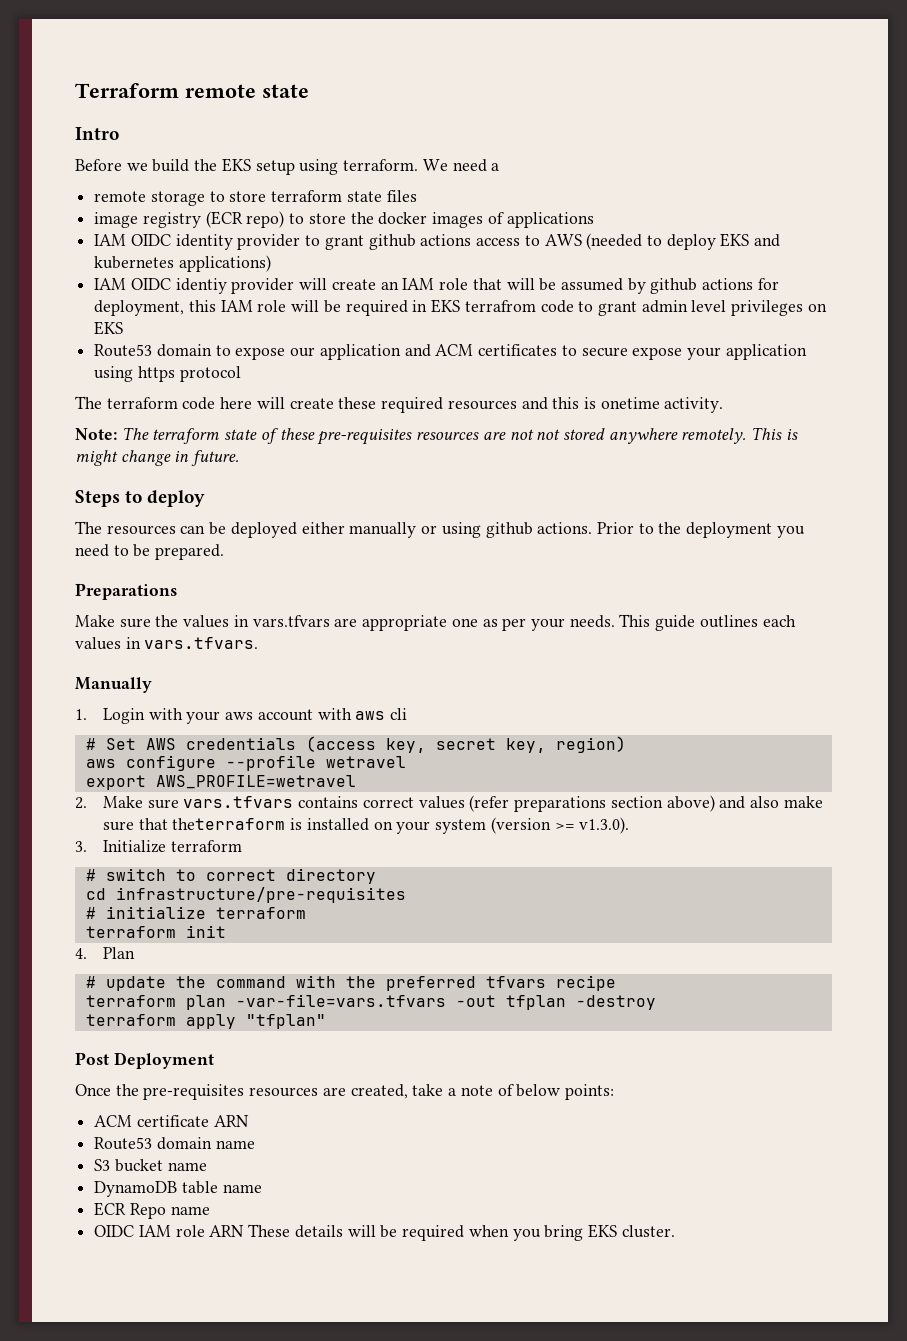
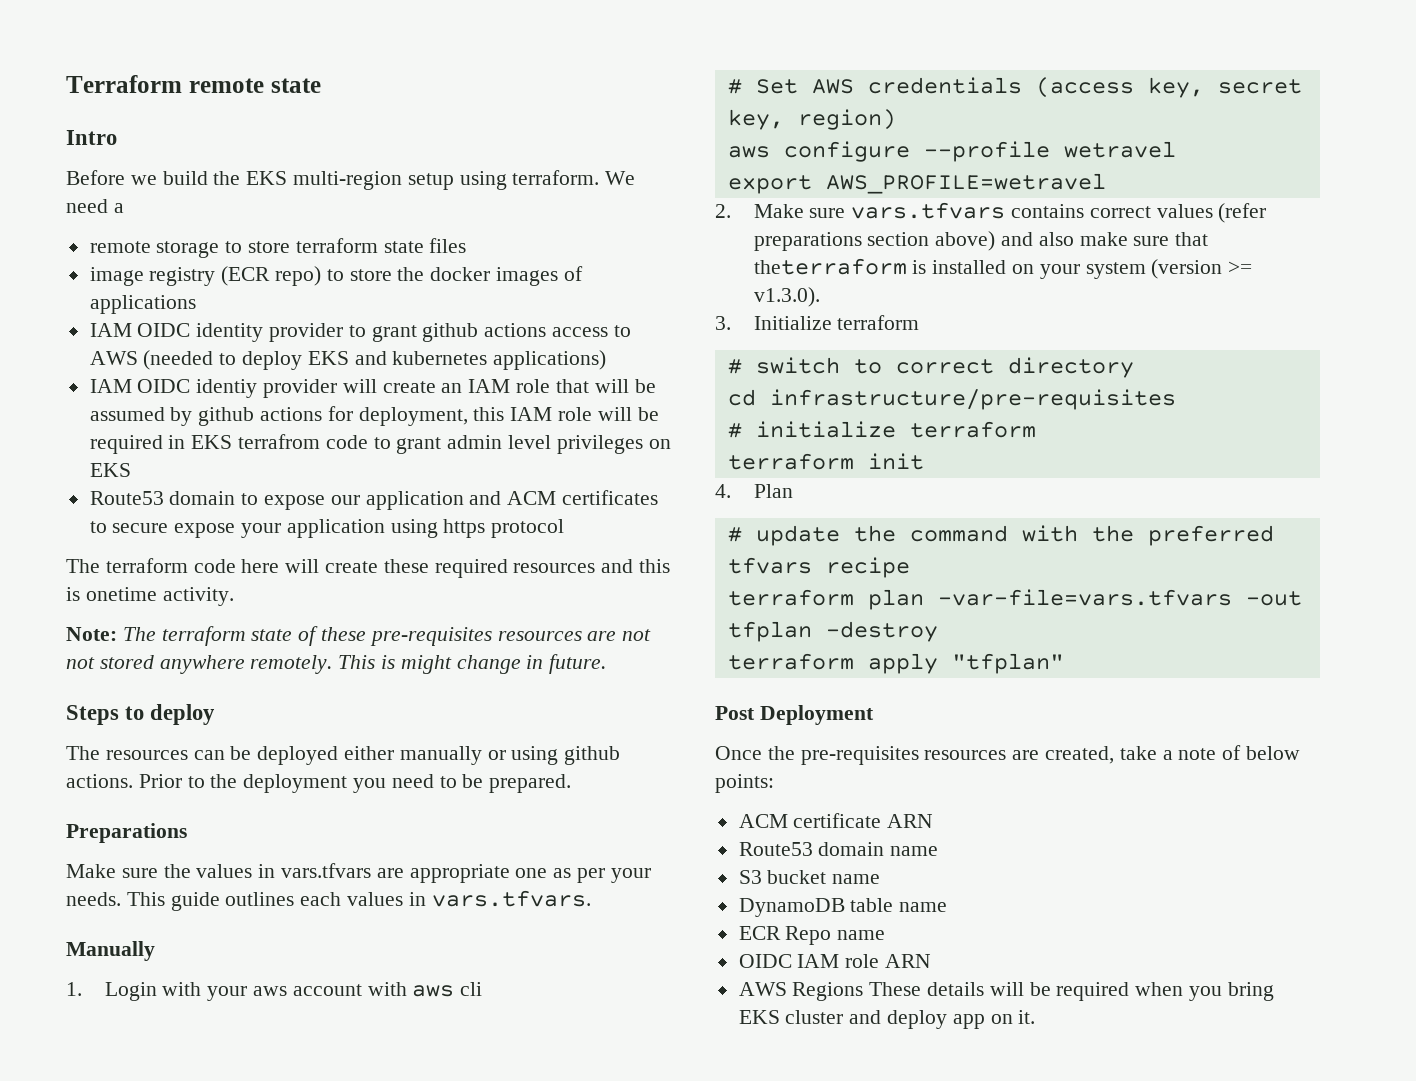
- Before we build the EKS setup using terraform.
+ Before we build the EKS multi-region setup using terraform.
- OIDC IAM role ARN These details will be required when you bring EKS cluster.
+ OIDC IAM role ARN
+ AWS Regions These details will be required when you bring EKS cluster and deploy app on it.

